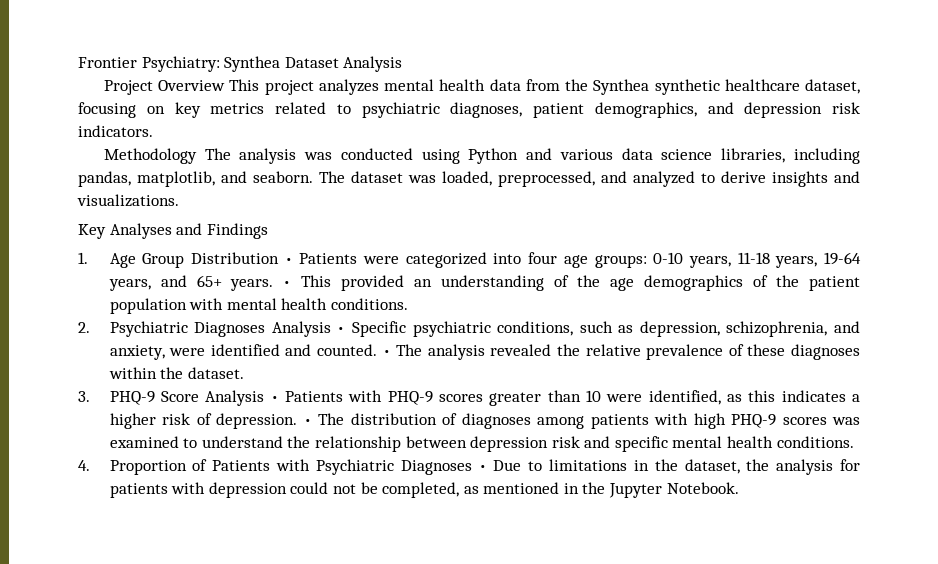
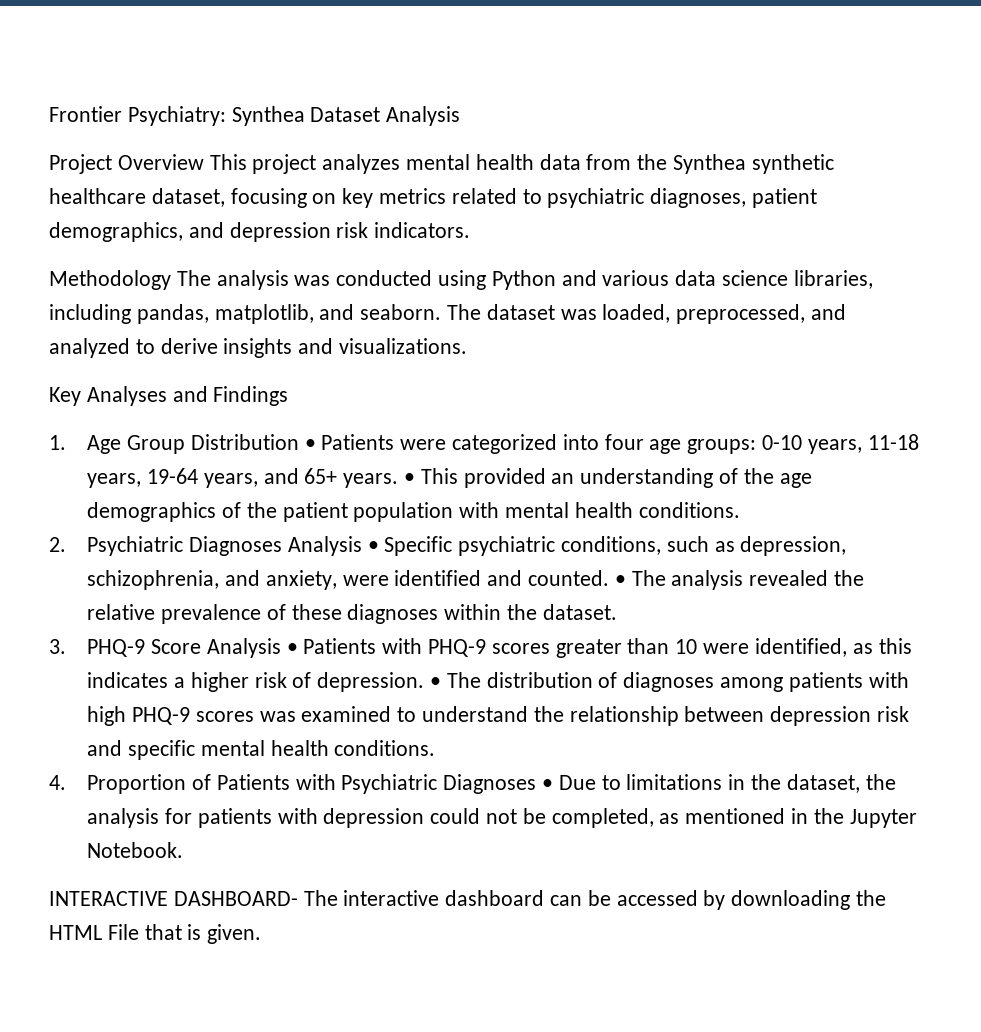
+ INTERACTIVE DASHBOARD- The interactive dashboard can be accessed by downloading the HTML File that is given.

